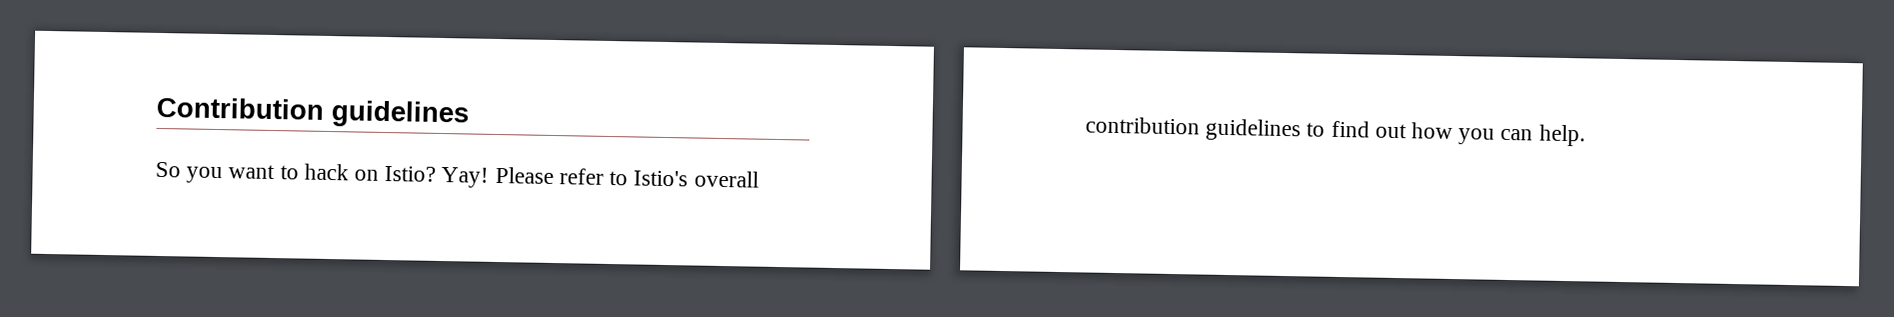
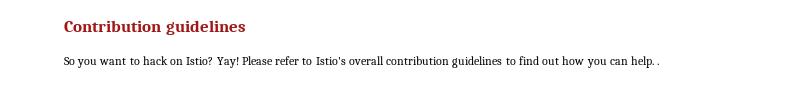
- Please refer to Istio's overall contribution guidelines to find out how you can help.
+ Please refer to Istio's overall contribution guidelines to find out how you can help. .

